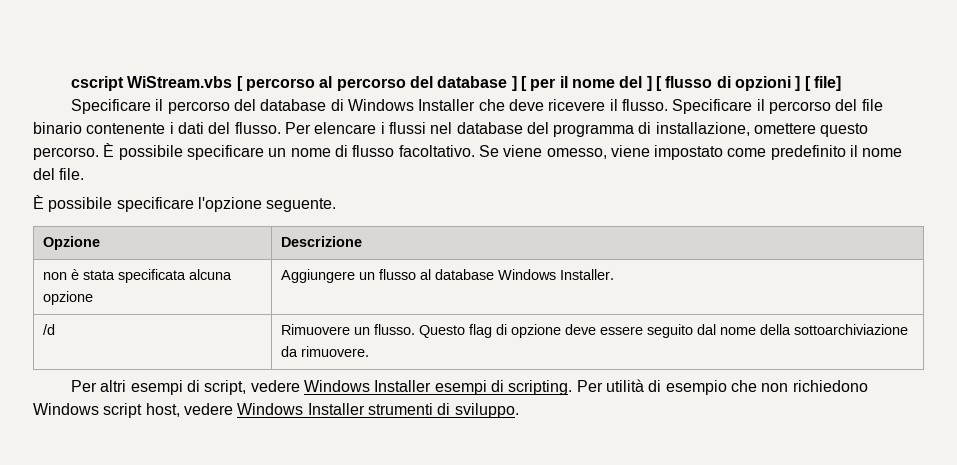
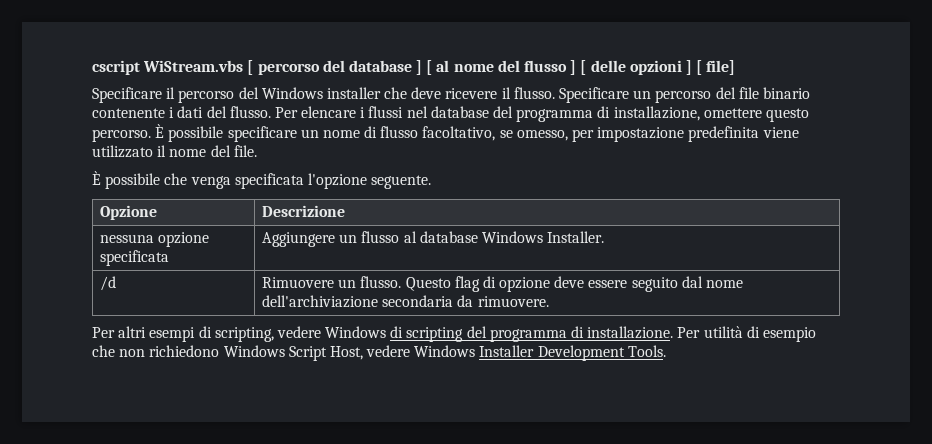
- cscript WiStream.vbs [ percorso al percorso del database ] [ per il nome del ] [ flusso di opzioni ] [ file]
+ cscript WiStream.vbs [ percorso del database ] [ al nome del flusso ] [ delle opzioni ] [ file]
- Specificare il percorso del database di Windows Installer che deve ricevere il flusso.
+ Specificare il percorso del Windows installer che deve ricevere il flusso.
- Specificare il percorso del file binario contenente i dati del flusso.
+ Specificare un percorso del file binario contenente i dati del flusso.
- È possibile specificare un nome di flusso facoltativo. Se viene omesso, viene impostato come predefinito il nome del file.
+ È possibile specificare un nome di flusso facoltativo, se omesso, per impostazione predefinita viene utilizzato il nome del file.
- È possibile specificare l'opzione seguente.
+ È possibile che venga specificata l'opzione seguente.
- non è stata specificata alcuna opzione | Aggiungere un flusso al database Windows Installer.
+ nessuna opzione specificata | Aggiungere un flusso al database Windows Installer.
- /d | Rimuovere un flusso. Questo flag di opzione deve essere seguito dal nome della sottoarchiviazione da rimuovere.
+ /d | Rimuovere un flusso. Questo flag di opzione deve essere seguito dal nome dell'archiviazione secondaria da rimuovere.
- Per altri esempi di script, vedere Windows Installer esempi di scripting.
+ Per altri esempi di scripting, vedere Windows di scripting del programma di installazione.
- Per utilità di esempio che non richiedono Windows script host, vedere Windows Installer strumenti di sviluppo.
+ Per utilità di esempio che non richiedono Windows Script Host, vedere Windows Installer Development Tools.

